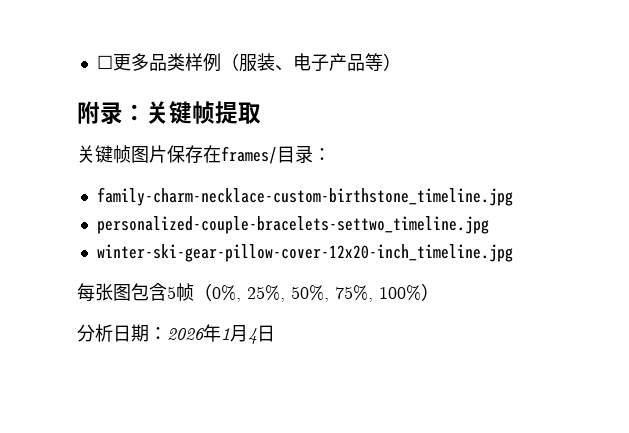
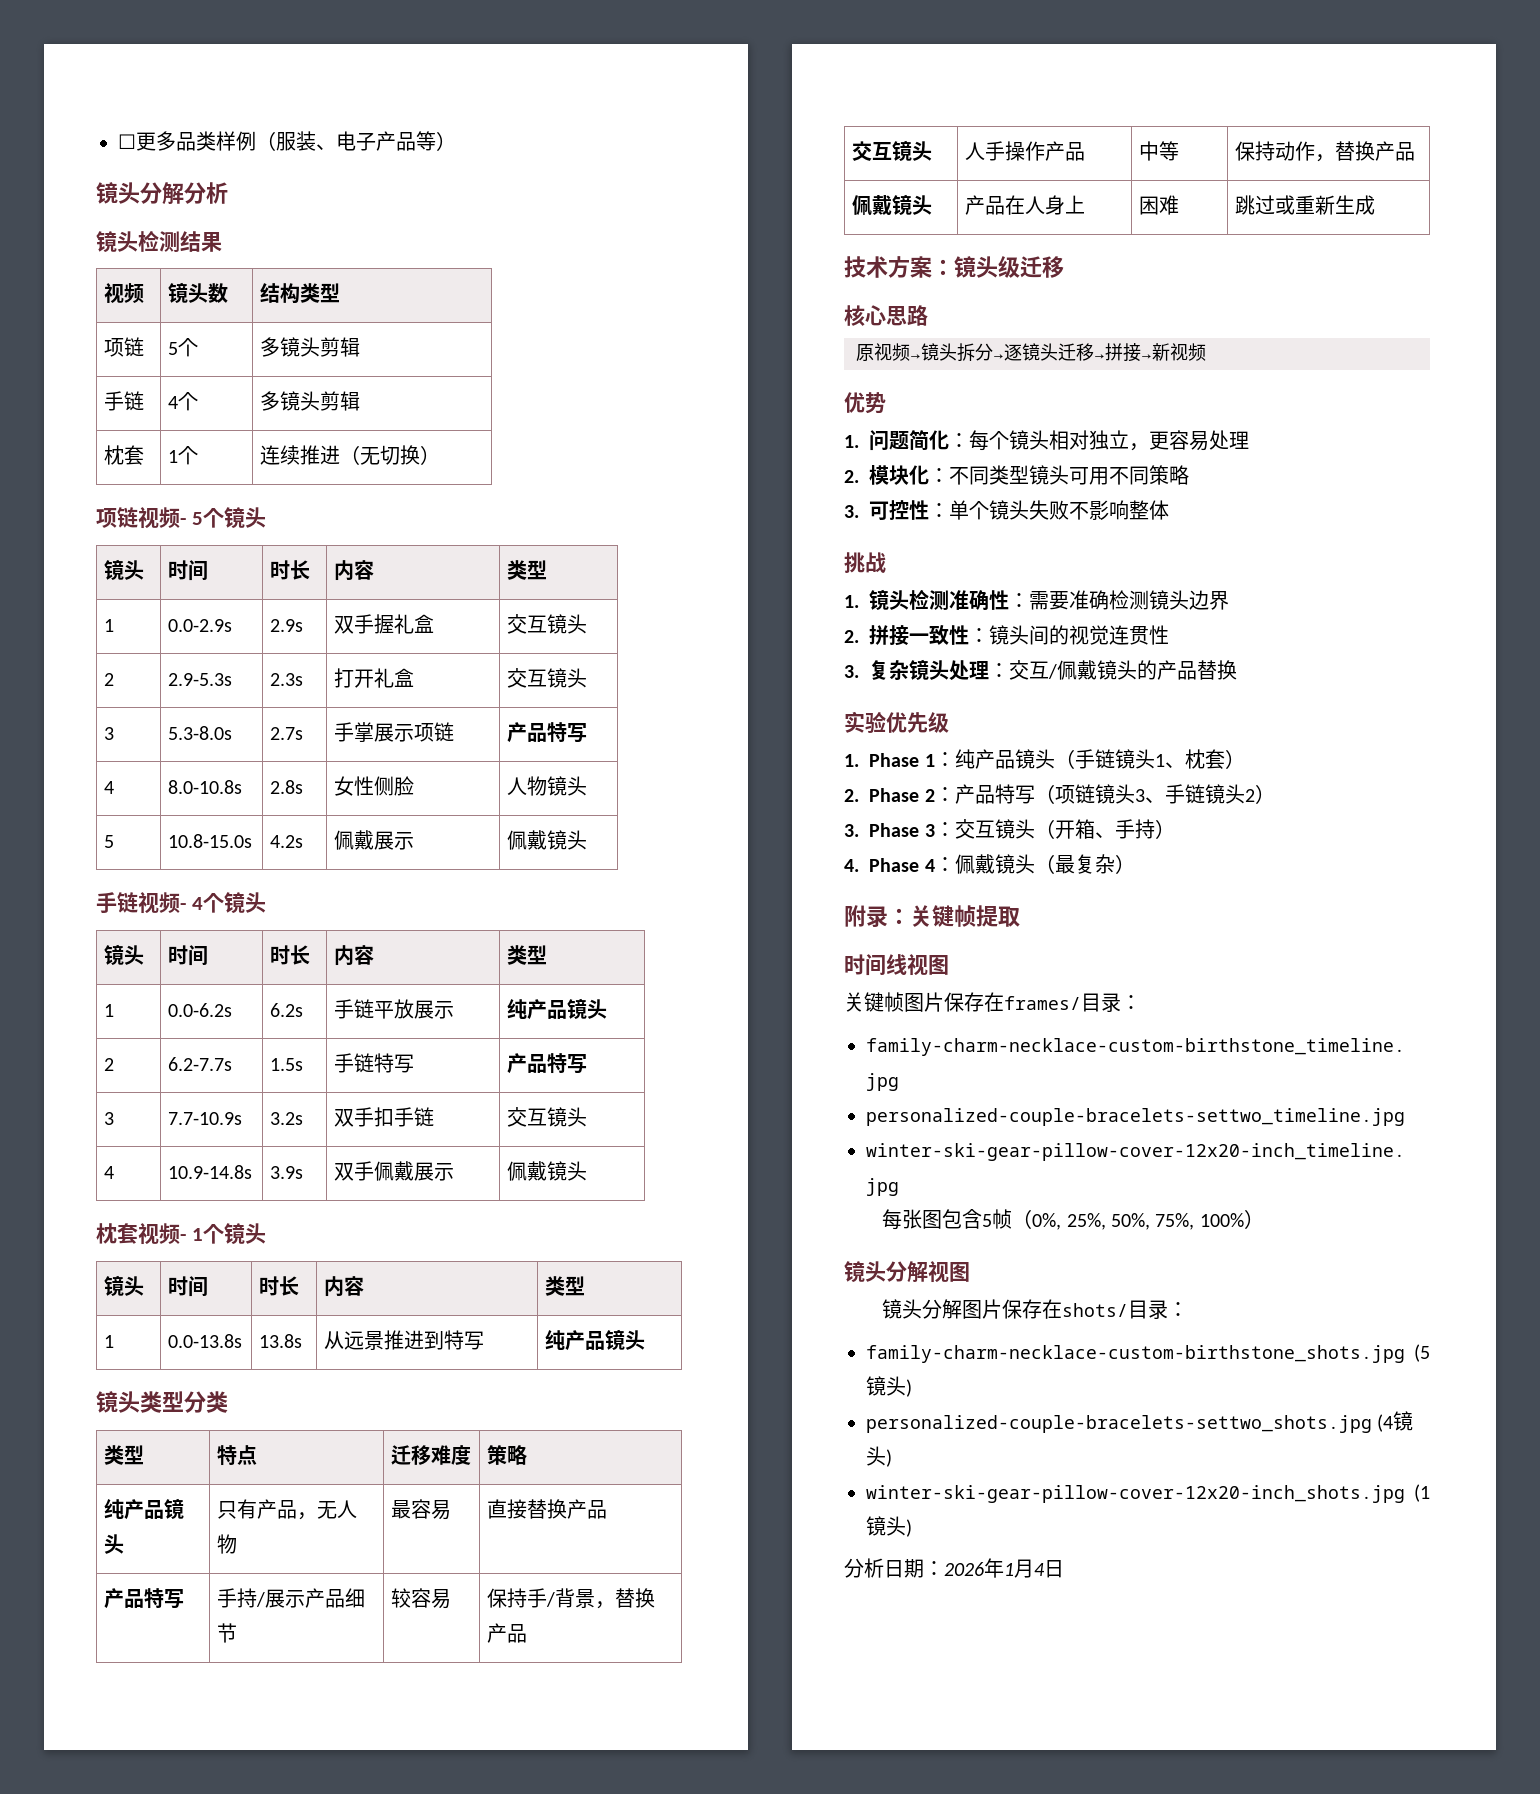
+ 镜头分解分析
+ 镜头检测结果
+ 视频 | 镜头数 | 结构类型
+ 项链 | 5个 | 多镜头剪辑
+ 手链 | 4个 | 多镜头剪辑
+ 枕套 | 1个 | 连续推进（无切换）
+ 项链视频- 5个镜头
+ 镜头 | 时间 | 时长 | 内容 | 类型
+ 1 | 0.0-2.9s | 2.9s | 双手握礼盒 | 交互镜头
+ 2 | 2.9-5.3s | 2.3s | 打开礼盒 | 交互镜头
+ 3 | 5.3-8.0s | 2.7s | 手掌展示项链 | 产品特写
+ 4 | 8.0-10.8s | 2.8s | 女性侧脸 | 人物镜头
+ 5 | 10.8-15.0s | 4.2s | 佩戴展示 | 佩戴镜头
+ 手链视频- 4个镜头
+ 镜头 | 时间 | 时长 | 内容 | 类型
+ 1 | 0.0-6.2s | 6.2s | 手链平放展示 | 纯产品镜头
+ 2 | 6.2-7.7s | 1.5s | 手链特写 | 产品特写
+ 3 | 7.7-10.9s | 3.2s | 双手扣手链 | 交互镜头
+ 4 | 10.9-14.8s | 3.9s | 双手佩戴展示 | 佩戴镜头
+ 枕套视频- 1个镜头
+ 镜头 | 时间 | 时长 | 内容 | 类型
+ 1 | 0.0-13.8s | 13.8s | 从远景推进到特写 | 纯产品镜头
+ 镜头类型分类
+ 类型 | 特点 | 迁移难度 | 策略
+ 纯产品镜头 | 只有产品，无人物 | 最容易 | 直接替换产品
+ 产品特写 | 手持/展示产品细节 | 较容易 | 保持手/背景，替换产品
+ 交互镜头 | 人手操作产品 | 中等 | 保持动作，替换产品
+ 佩戴镜头 | 产品在人身上 | 困难 | 跳过或重新生成
+ 技术方案：镜头级迁移
+ 核心思路
+ 原视频→镜头拆分→逐镜头迁移→拼接→新视频
+ 优势
+ 1.问题简化：每个镜头相对独立，更容易处理
+ 2.模块化：不同类型镜头可用不同策略
+ 3.可控性：单个镜头失败不影响整体
+ 挑战
+ 1.镜头检测准确性：需要准确检测镜头边界
+ 2.拼接一致性：镜头间的视觉连贯性
+ 3.复杂镜头处理：交互/佩戴镜头的产品替换
+ 实验优先级
+ 1. Phase 1：纯产品镜头（手链镜头1、枕套）
+ 2. Phase 2：产品特写（项链镜头3、手链镜头2）
+ 3. Phase 3：交互镜头（开箱、手持）
+ 4. Phase 4：佩戴镜头（最复杂）
+ 时间线视图
+ 镜头分解视图
+ 镜头分解图片保存在shots/目录：
+ family-charm-necklace-custom-birthstone_shots.jpg (5镜头)
+ personalized-couple-bracelets-settwo_shots.jpg (4镜头)
+ winter-ski-gear-pillow-cover-12x20-inch_shots.jpg (1镜头)

